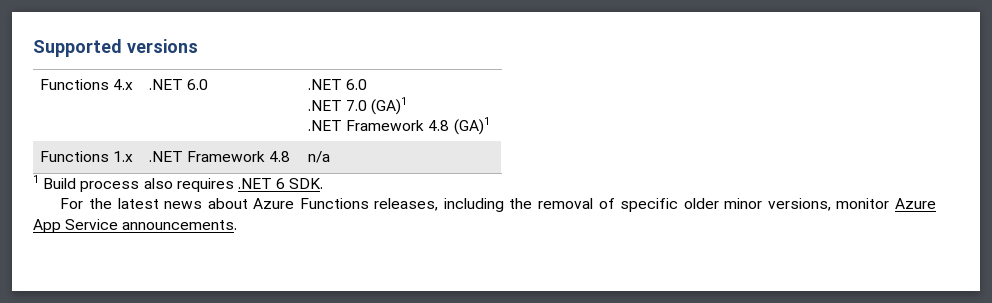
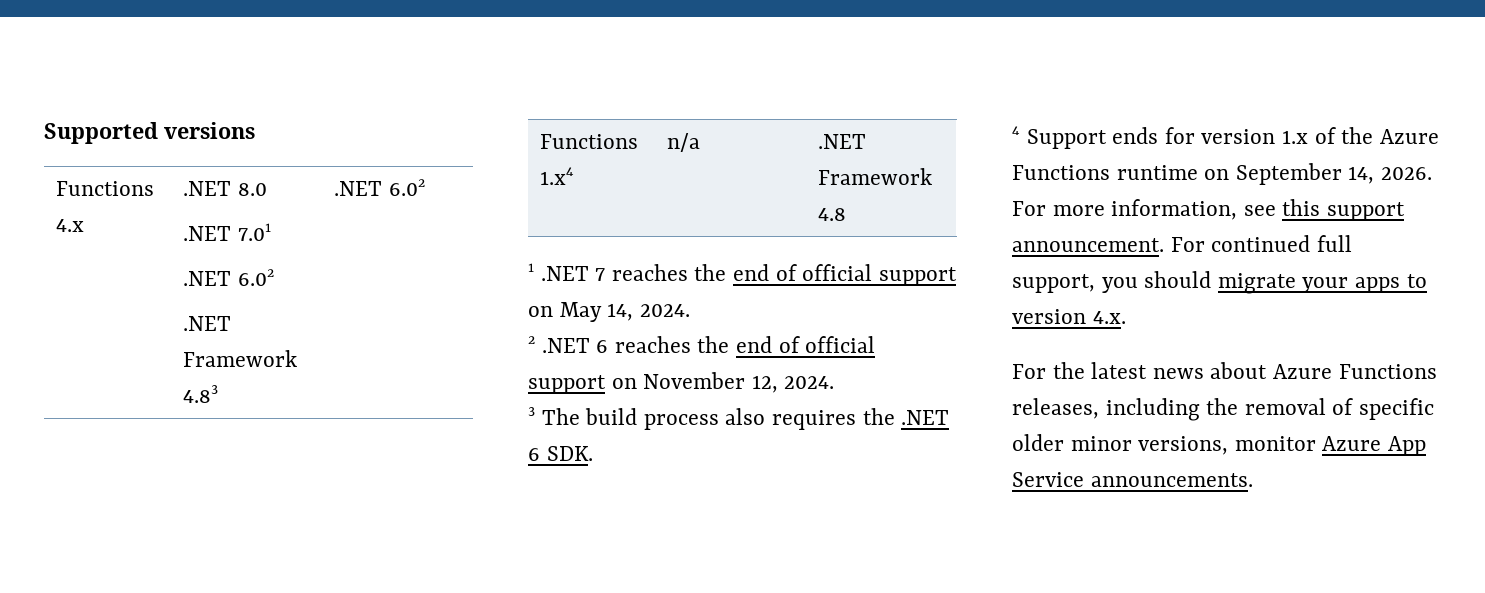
- Functions 4.x | .NET 6.0 | .NET 6.0
- .NET 7.0 (GA)1
- .NET Framework 4.8 (GA)1
- Functions 1.x | .NET Framework 4.8 | n/a
- 1 Build process also requires .NET 6 SDK.
+ Functions 4.x | .NET 8.0
+ .NET 7.01
+ .NET 6.02
+ .NET Framework 4.83 | .NET 6.02
+ Functions 1.x4 | n/a | .NET Framework 4.8
+ 1 .NET 7 reaches the end of official support on May 14, 2024.
+ 2 .NET 6 reaches the end of official support on November 12, 2024.
+ 3 The build process also requires the .NET 6 SDK.
+ 4 Support ends for version 1.x of the Azure Functions runtime on September 14, 2026. For more information, see this support announcement. For continued full support, you should migrate your apps to version 4.x.

